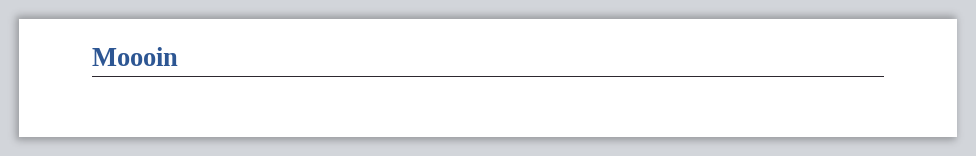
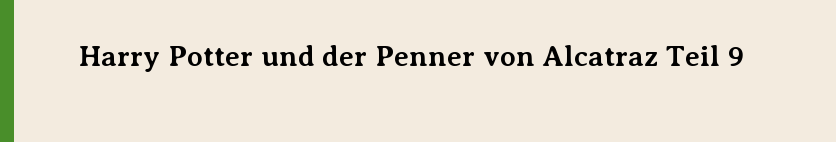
- Moooin
+ Harry Potter und der Penner von Alcatraz Teil 9

